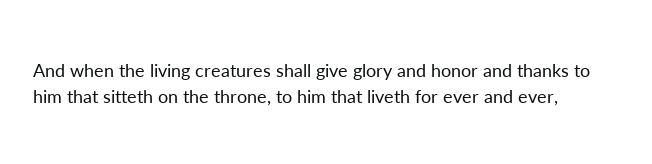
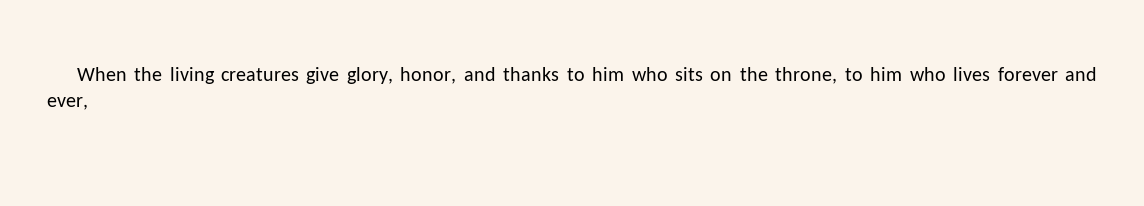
- And when the living creatures shall give glory and honor and thanks to him that sitteth on the throne, to him that liveth for ever and ever,
+ When the living creatures give glory, honor, and thanks to him who sits on the throne, to him who lives forever and ever,

